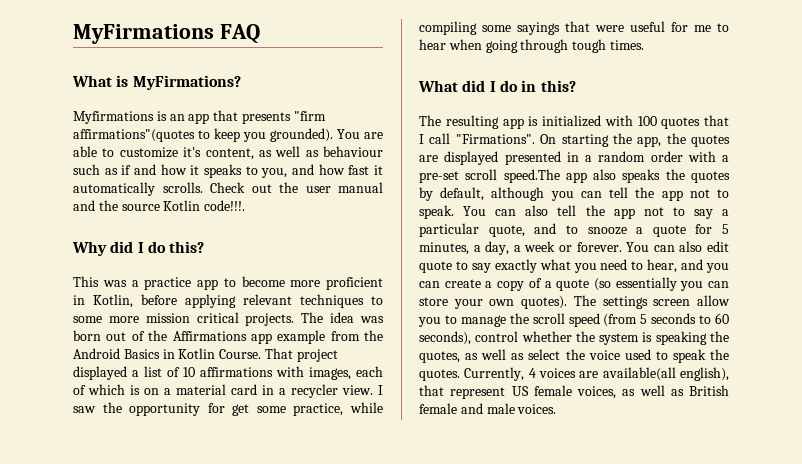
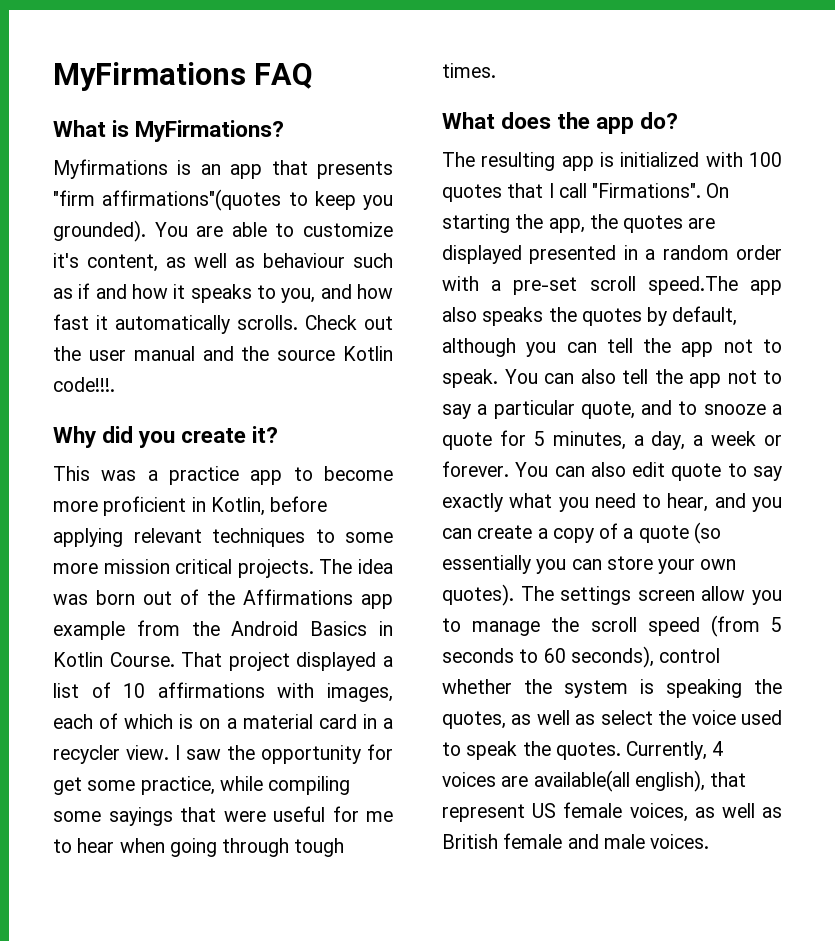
- Why did I do this?
+ Why did you create it?
- What did I do in this?
+ What does the app do?

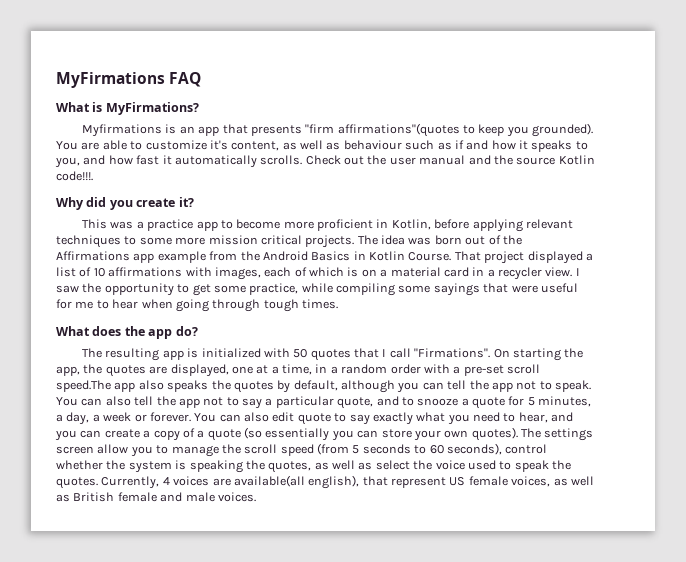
- I saw the opportunity for get some practice, while compiling some sayings that were useful for me to hear when going through tough times.
+ I saw the opportunity to get some practice, while compiling some sayings that were useful for me to hear when going through tough times.
- The resulting app is initialized with 100 quotes that I call "Firmations".
+ The resulting app is initialized with 50 quotes that I call "Firmations".
- On starting the app, the quotes are displayed presented in a random order with a pre-set scroll speed.The app also speaks the quotes by default, although you can tell the app not to speak.
+ On starting the app, the quotes are displayed, one at a time, in a random order with a pre-set scroll speed.The app also speaks the quotes by default, although you can tell the app not to speak.

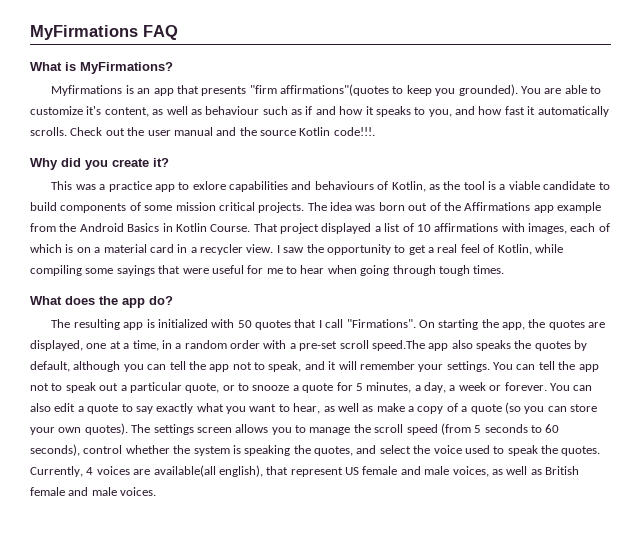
- This was a practice app to become more proficient in Kotlin, before applying relevant techniques to some more mission critical projects.
+ This was a practice app to exlore capabilities and behaviours of Kotlin, as the tool is a viable candidate to build components of some mission critical projects.
- I saw the opportunity to get some practice, while compiling some sayings that were useful for me to hear when going through tough times.
+ I saw the opportunity to get a real feel of Kotlin, while compiling some sayings that were useful for me to hear when going through tough times.
- On starting the app, the quotes are displayed, one at a time, in a random order with a pre-set scroll speed.The app also speaks the quotes by default, although you can tell the app not to speak. You can also tell the app not to say a particular quote, and to snooze a quote for 5 minutes, a day, a week or forever.
+ On starting the app, the quotes are displayed, one at a time, in a random order with a pre-set scroll speed.The app also speaks the quotes by default, although you can tell the app not to speak, and it will remember your settings. You can tell the app not to speak out a particular quote, or to snooze a quote for 5 minutes, a day, a week or forever.
- You can also edit quote to say exactly what you need to hear, and you can create a copy of a quote (so essentially you can store your own quotes).
+ You can also edit a quote to say exactly what you want to hear, as well as make a copy of a quote (so you can store your own quotes).
- The settings screen allow you to manage the scroll speed (from 5 seconds to 60 seconds), control whether the system is speaking the quotes, as well as select the voice used to speak the quotes.
+ The settings screen allows you to manage the scroll speed (from 5 seconds to 60 seconds), control whether the system is speaking the quotes, and select the voice used to speak the quotes.
- Currently, 4 voices are available(all english), that represent US female voices, as well as British female and male voices.
+ Currently, 4 voices are available(all english), that represent US female and male voices, as well as British female and male voices.

